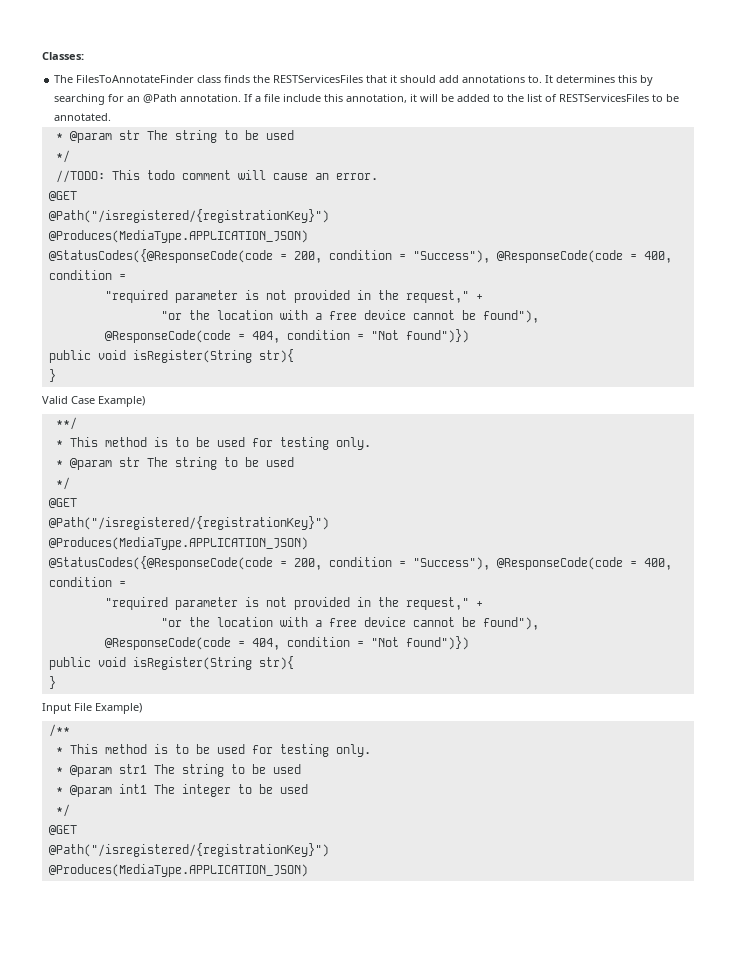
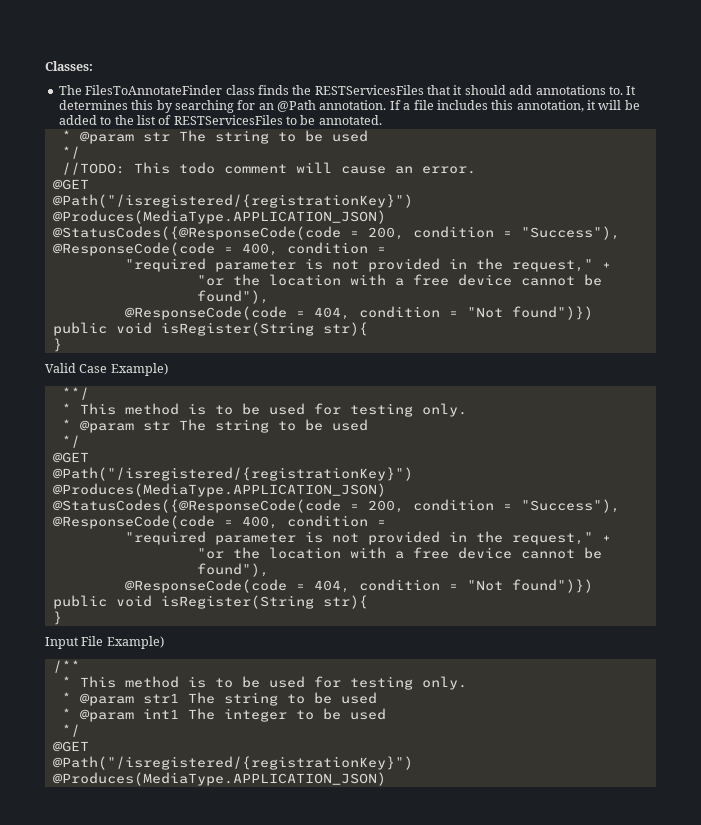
- If a file include this annotation, it will be added to the list of RESTServicesFiles to be annotated.
+ If a file includes this annotation, it will be added to the list of RESTServicesFiles to be annotated.

